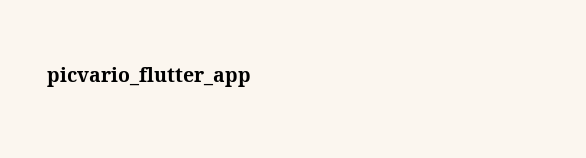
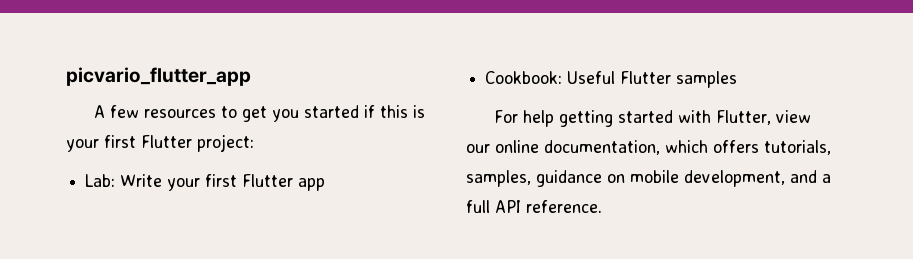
+ A few resources to get you started if this is your first Flutter project:
+ Lab: Write your first Flutter app
+ Cookbook: Useful Flutter samples
+ For help getting started with Flutter, view our online documentation, which offers tutorials, samples, guidance on mobile development, and a full API reference.

